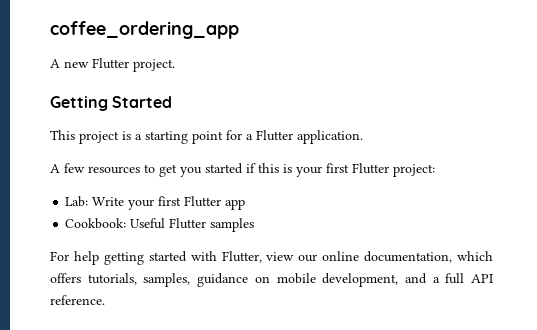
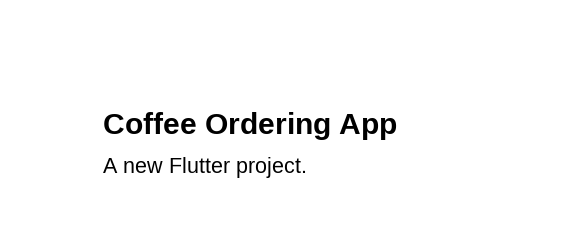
- coffee_ordering_app
+ Coffee Ordering App
- Getting Started
- This project is a starting point for a Flutter application.
- A few resources to get you started if this is your first Flutter project:
- Lab: Write your first Flutter app
- Cookbook: Useful Flutter samples
- For help getting started with Flutter, view our online documentation, which offers tutorials, samples, guidance on mobile development, and a full API reference.

